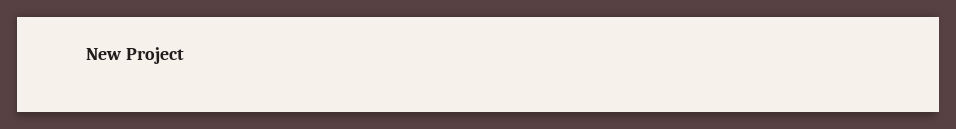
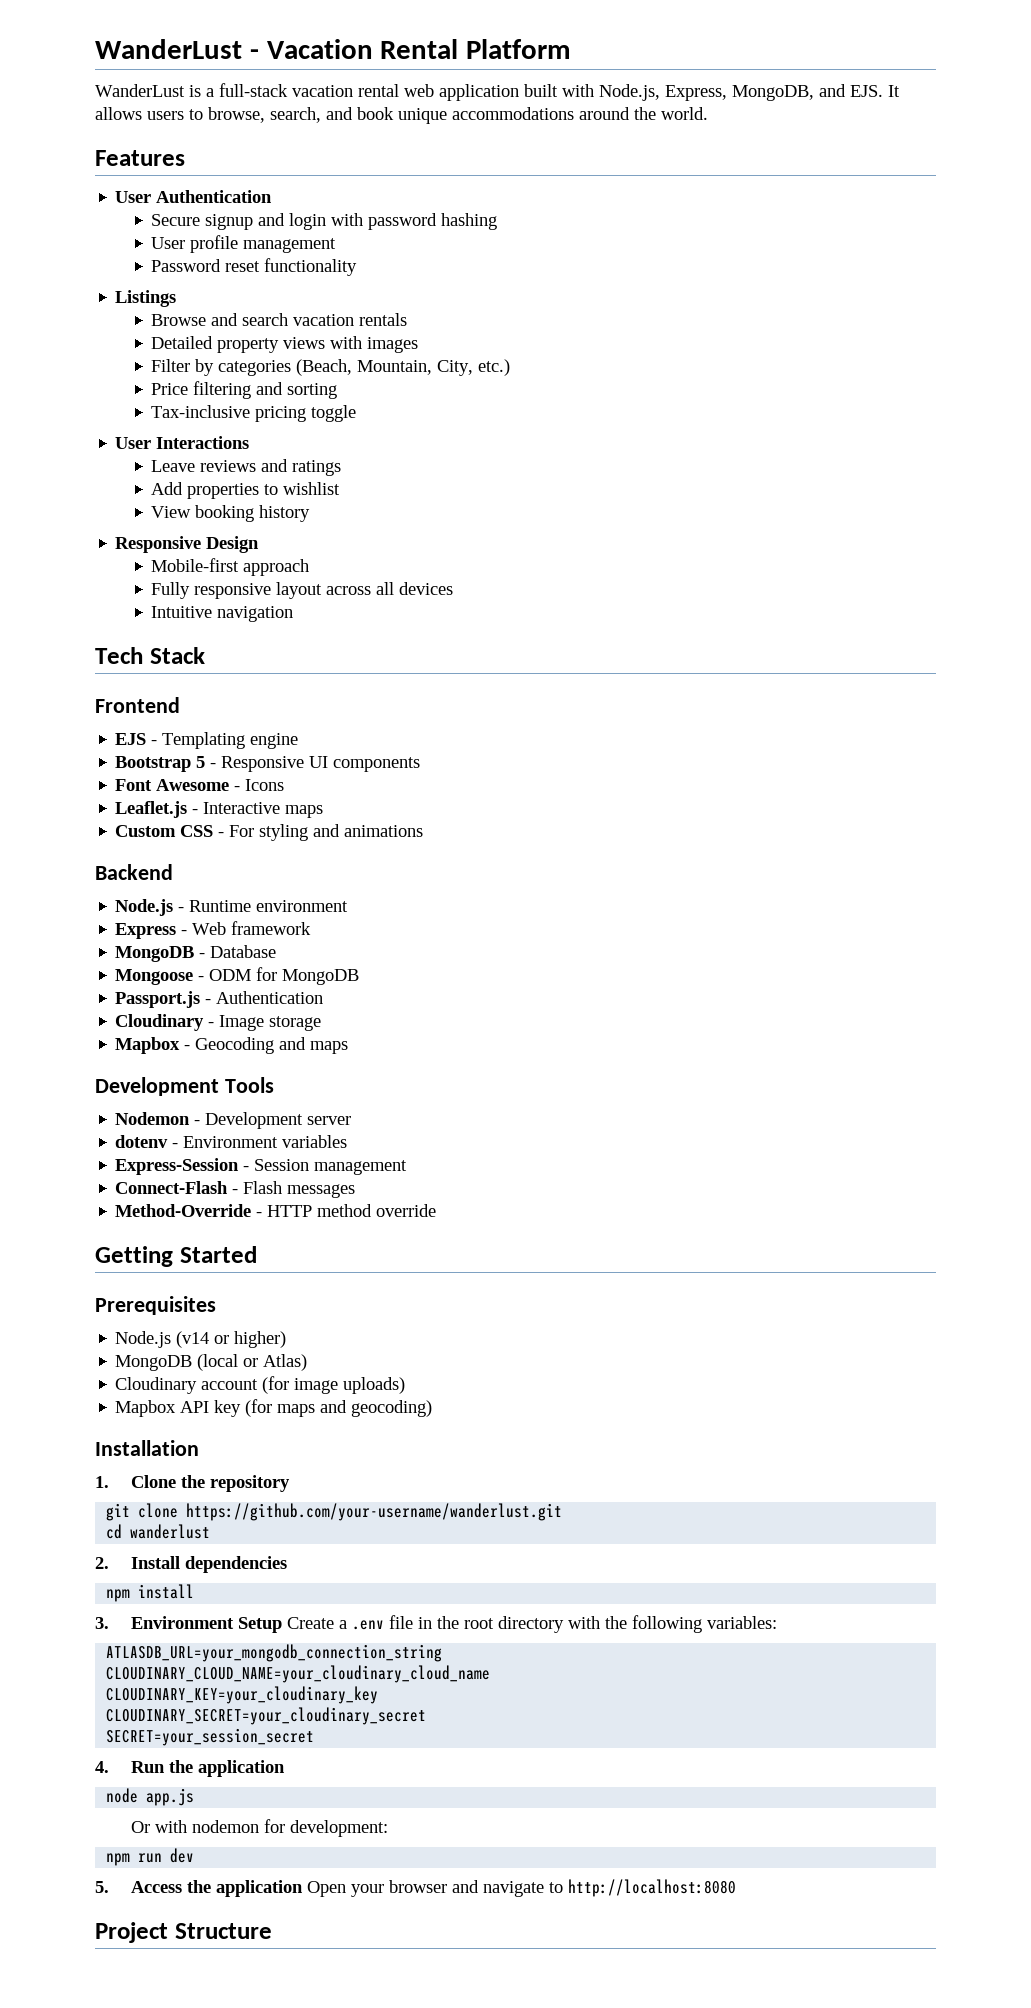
- New Project
+ WanderLust - Vacation Rental Platform
+ WanderLust is a full-stack vacation rental web application built with Node.js, Express, MongoDB, and EJS. It allows users to browse, search, and book unique accommodations around the world.
+ Features
+ User Authentication
+ Secure signup and login with password hashing
+ User profile management
+ Password reset functionality
+ Listings
+ Browse and search vacation rentals
+ Detailed property views with images
+ Filter by categories (Beach, Mountain, City, etc.)
+ Price filtering and sorting
+ Tax-inclusive pricing toggle
+ User Interactions
+ Leave reviews and ratings
+ Add properties to wishlist
+ View booking history
+ Responsive Design
+ Mobile-first approach
+ Fully responsive layout across all devices
+ Intuitive navigation
+ Tech Stack
+ Frontend
+ EJS - Templating engine
+ Bootstrap 5 - Responsive UI components
+ Font Awesome - Icons
+ Leaflet.js - Interactive maps
+ Custom CSS - For styling and animations
+ Backend
+ Node.js - Runtime environment
+ Express - Web framework
+ MongoDB - Database
+ Mongoose - ODM for MongoDB
+ Passport.js - Authentication
+ Cloudinary - Image storage
+ Mapbox - Geocoding and maps
+ Development Tools
+ Nodemon - Development server
+ dotenv - Environment variables
+ Express-Session - Session management
+ Connect-Flash - Flash messages
+ Method-Override - HTTP method override
+ Getting Started
+ Prerequisites
+ Node.js (v14 or higher)
+ MongoDB (local or Atlas)
+ Cloudinary account (for image uploads)
+ Mapbox API key (for maps and geocoding)
+ Installation
+ 1. Clone the repository
+ git clone https://github.com/your-username/wanderlust.git
+ cd wanderlust
+ 2. Install dependencies
+ npm install
+ 3. Environment Setup Create a .env file in the root directory with the following variables:
+ ATLASDB_URL=your_mongodb_connection_string
+ CLOUDINARY_CLOUD_NAME=your_cloudinary_cloud_name
+ CLOUDINARY_KEY=your_cloudinary_key
+ CLOUDINARY_SECRET=your_cloudinary_secret
+ SECRET=your_session_secret
+ 4. Run the application
+ node app.js
+ Or with nodemon for development:
+ npm run dev
+ 5. Access the application Open your browser and navigate to http://localhost:8080
+ Project Structure

